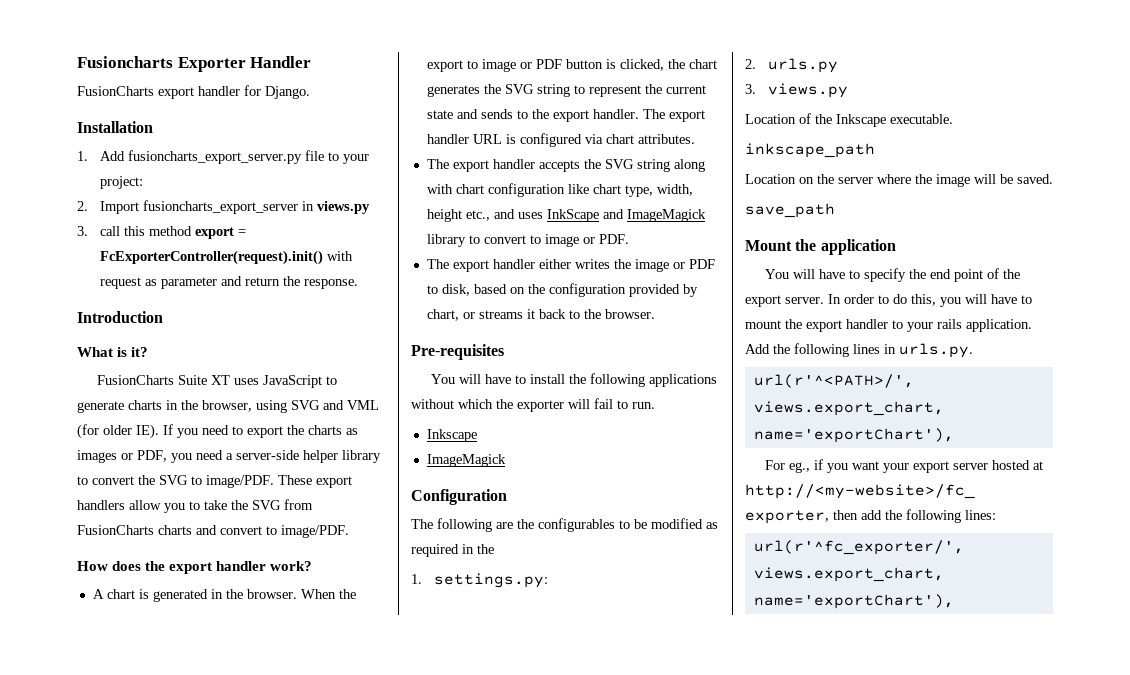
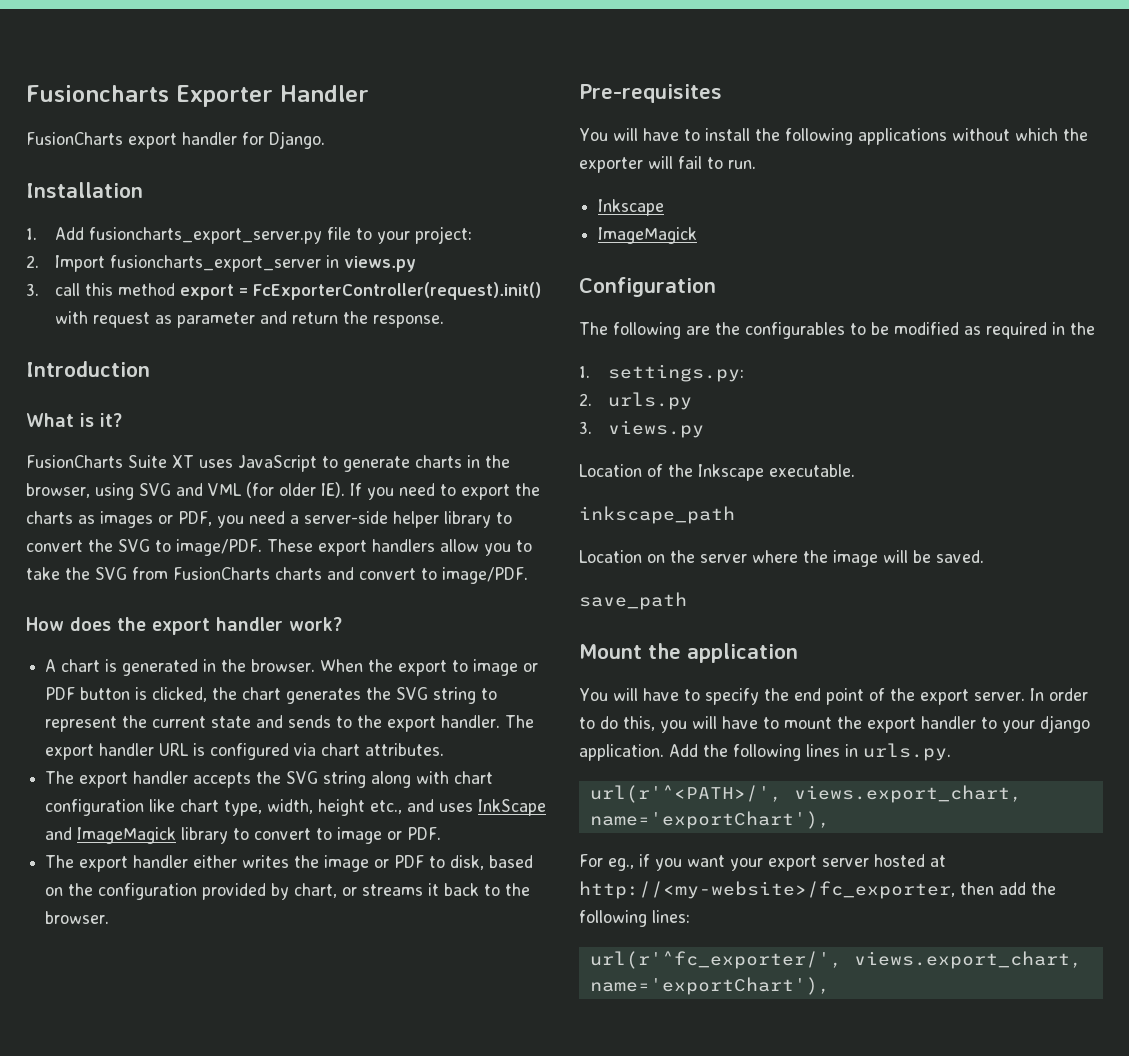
- In order to do this, you will have to mount the export handler to your rails application.
+ In order to do this, you will have to mount the export handler to your django application.

